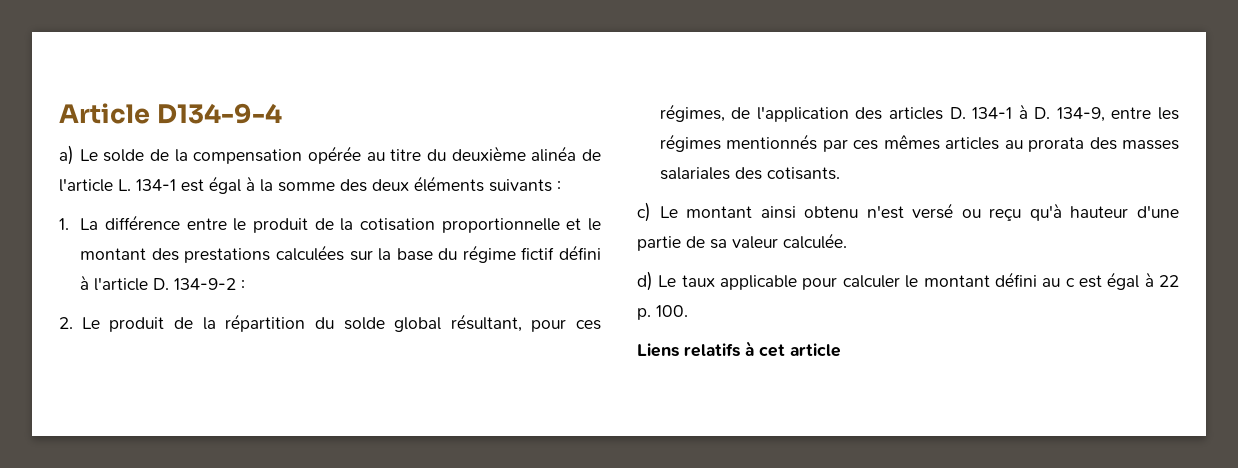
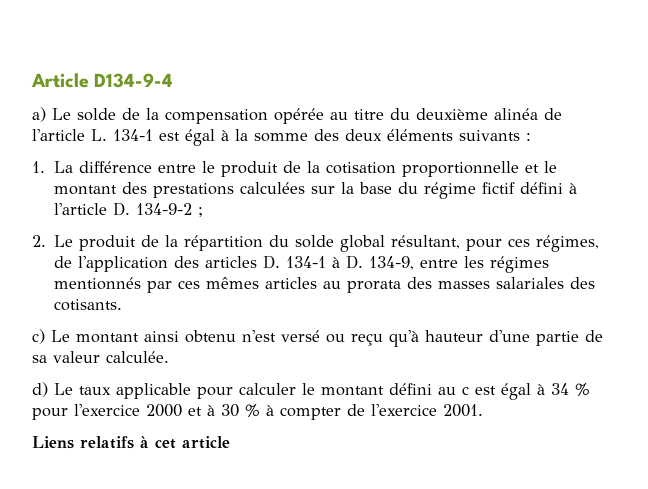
- 1. La différence entre le produit de la cotisation proportionnelle et le montant des prestations calculées sur la base du régime fictif défini à l'article D. 134-9-2 :
+ 1. La différence entre le produit de la cotisation proportionnelle et le montant des prestations calculées sur la base du régime fictif défini à l'article D. 134-9-2 ;
- d) Le taux applicable pour calculer le montant défini au c est égal à 22 p. 100.
+ d) Le taux applicable pour calculer le montant défini au c est égal à 34 % pour l'exercice 2000 et à 30 % à compter de l'exercice 2001.

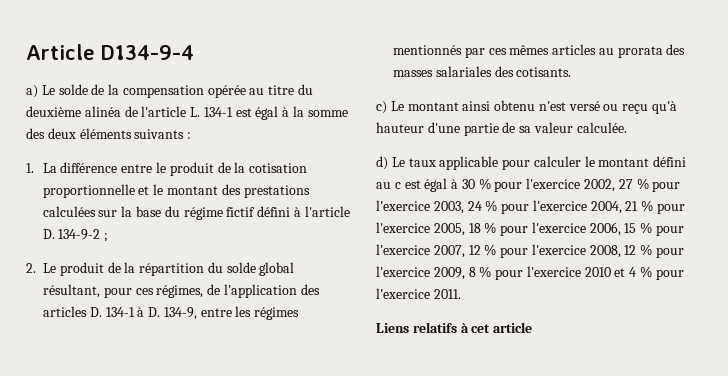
- d) Le taux applicable pour calculer le montant défini au c est égal à 34 % pour l'exercice 2000 et à 30 % à compter de l'exercice 2001.
+ d) Le taux applicable pour calculer le montant défini au c est égal à 30 % pour l'exercice 2002, 27 % pour l'exercice 2003, 24 % pour l'exercice 2004, 21 % pour l'exercice 2005, 18 % pour l'exercice 2006, 15 % pour l'exercice 2007, 12 % pour l'exercice 2008, 12 % pour l'exercice 2009, 8 % pour l'exercice 2010 et 4 % pour l'exercice 2011.

